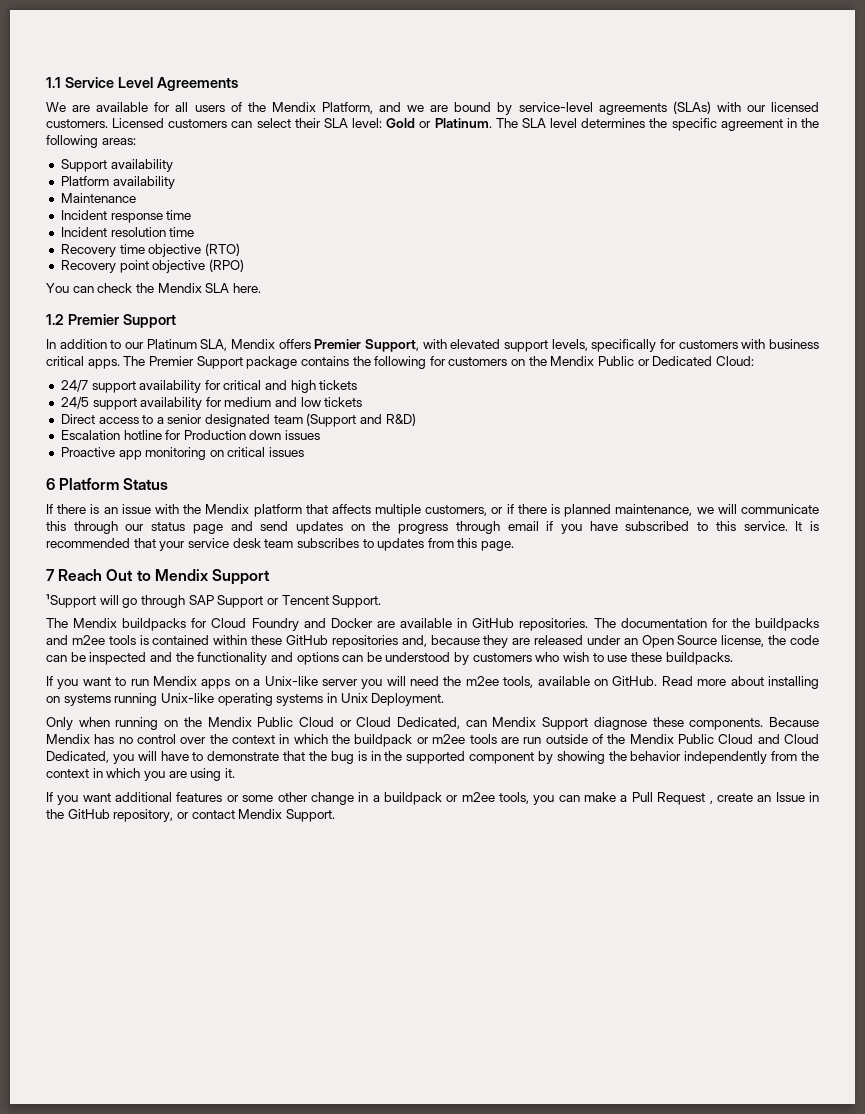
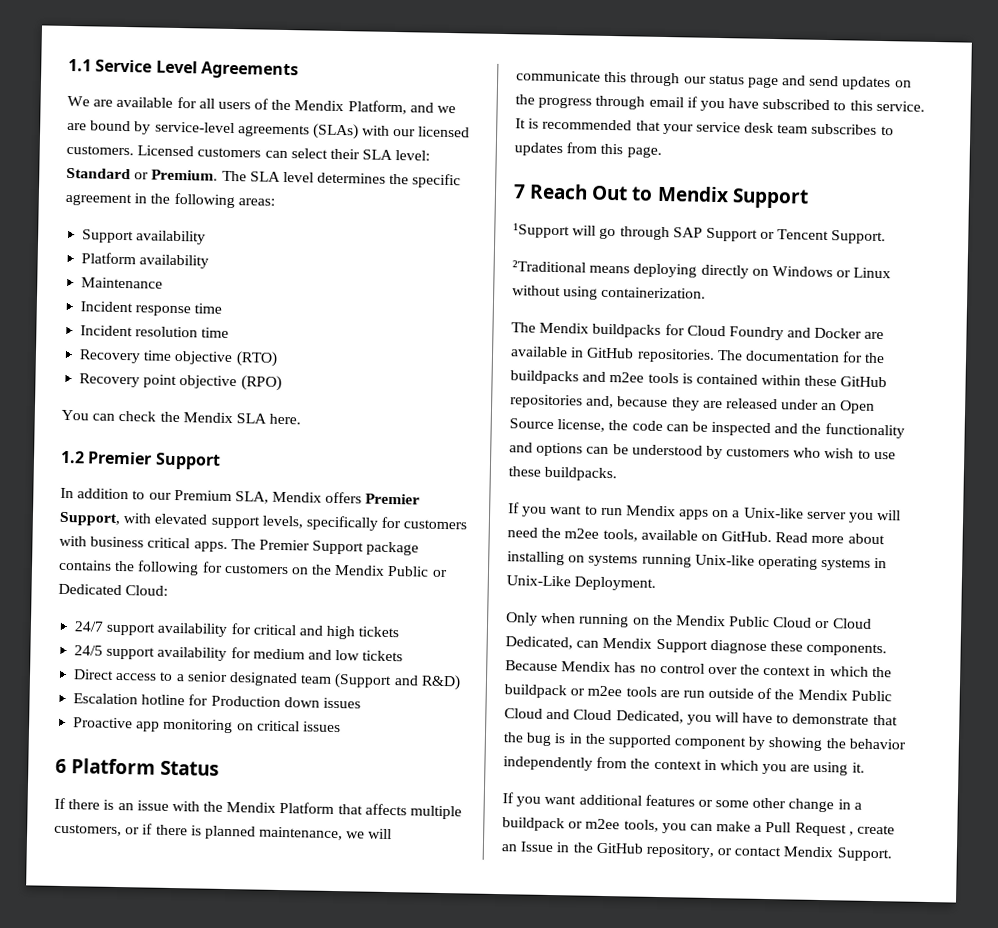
- Licensed customers can select their SLA level: Gold or Platinum.
+ Licensed customers can select their SLA level: Standard or Premium.
- In addition to our Platinum SLA, Mendix offers Premier Support, with elevated support levels, specifically for customers with business critical apps.
+ In addition to our Premium SLA, Mendix offers Premier Support, with elevated support levels, specifically for customers with business critical apps.
- If there is an issue with the Mendix platform that affects multiple customers, or if there is planned maintenance, we will communicate this through our status page and send updates on the progress through email if you have subscribed to this service.
+ If there is an issue with the Mendix Platform that affects multiple customers, or if there is planned maintenance, we will communicate this through our status page and send updates on the progress through email if you have subscribed to this service.
+ ²Traditional means deploying directly on Windows or Linux without using containerization.
- Read more about installing on systems running Unix-like operating systems in Unix Deployment.
+ Read more about installing on systems running Unix-like operating systems in Unix-Like Deployment.

